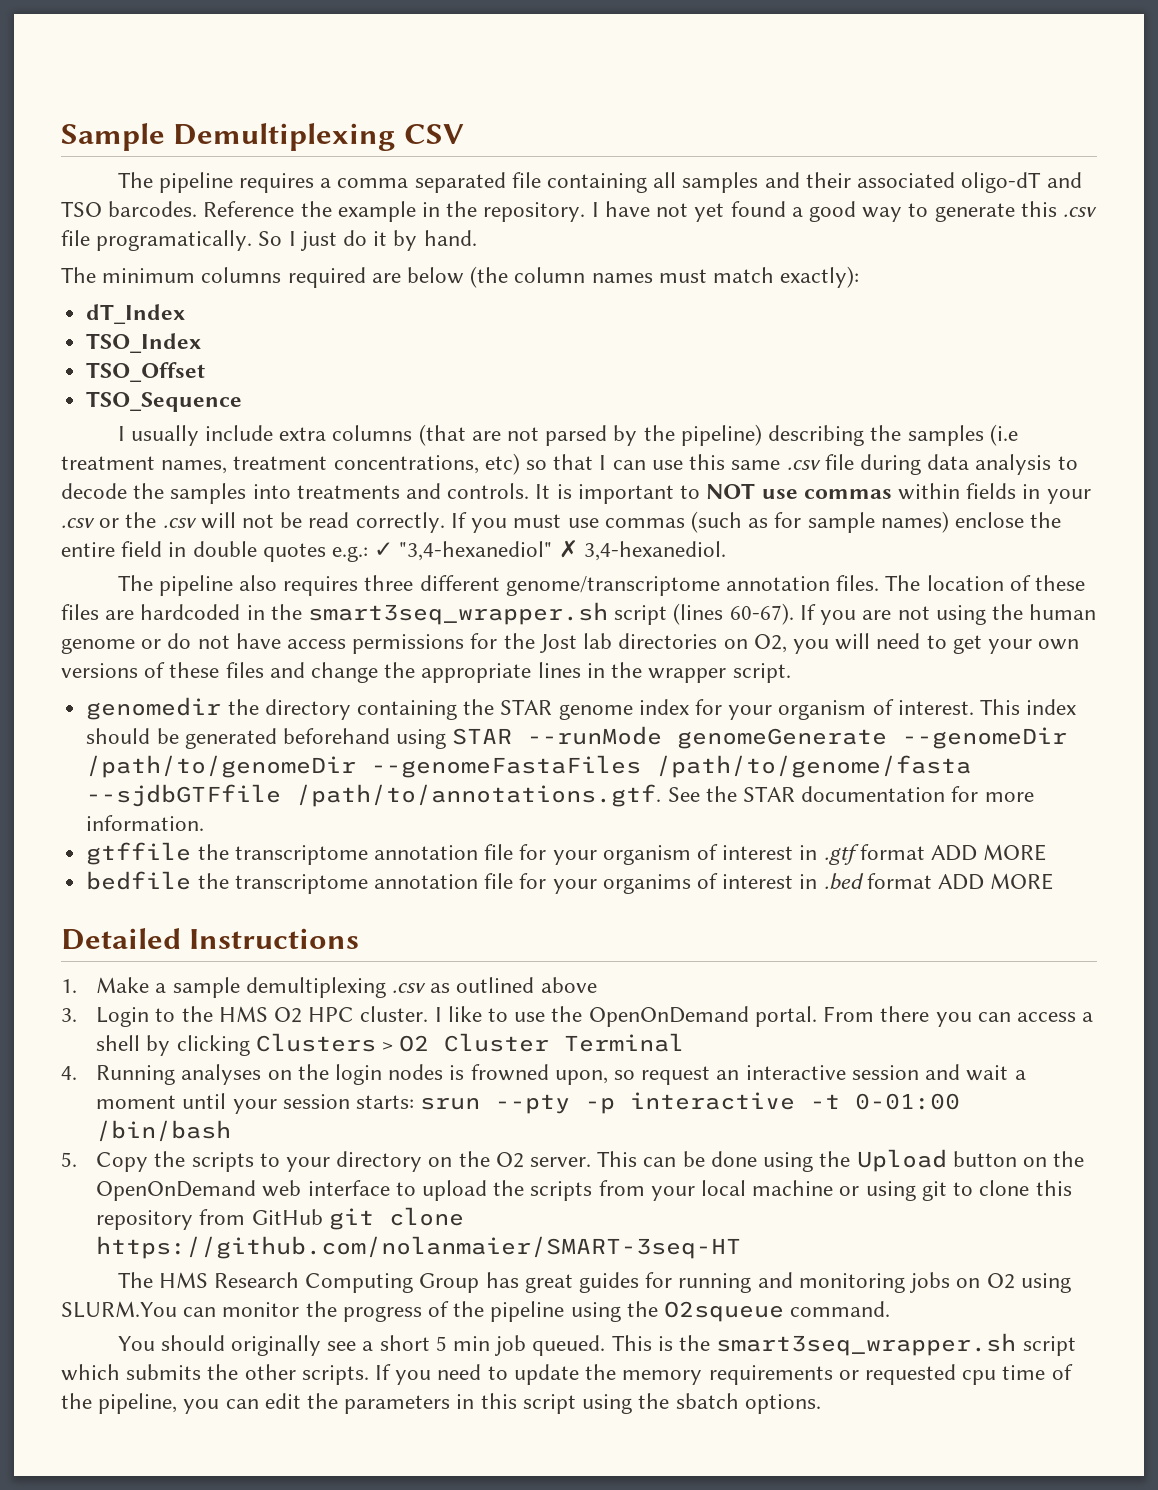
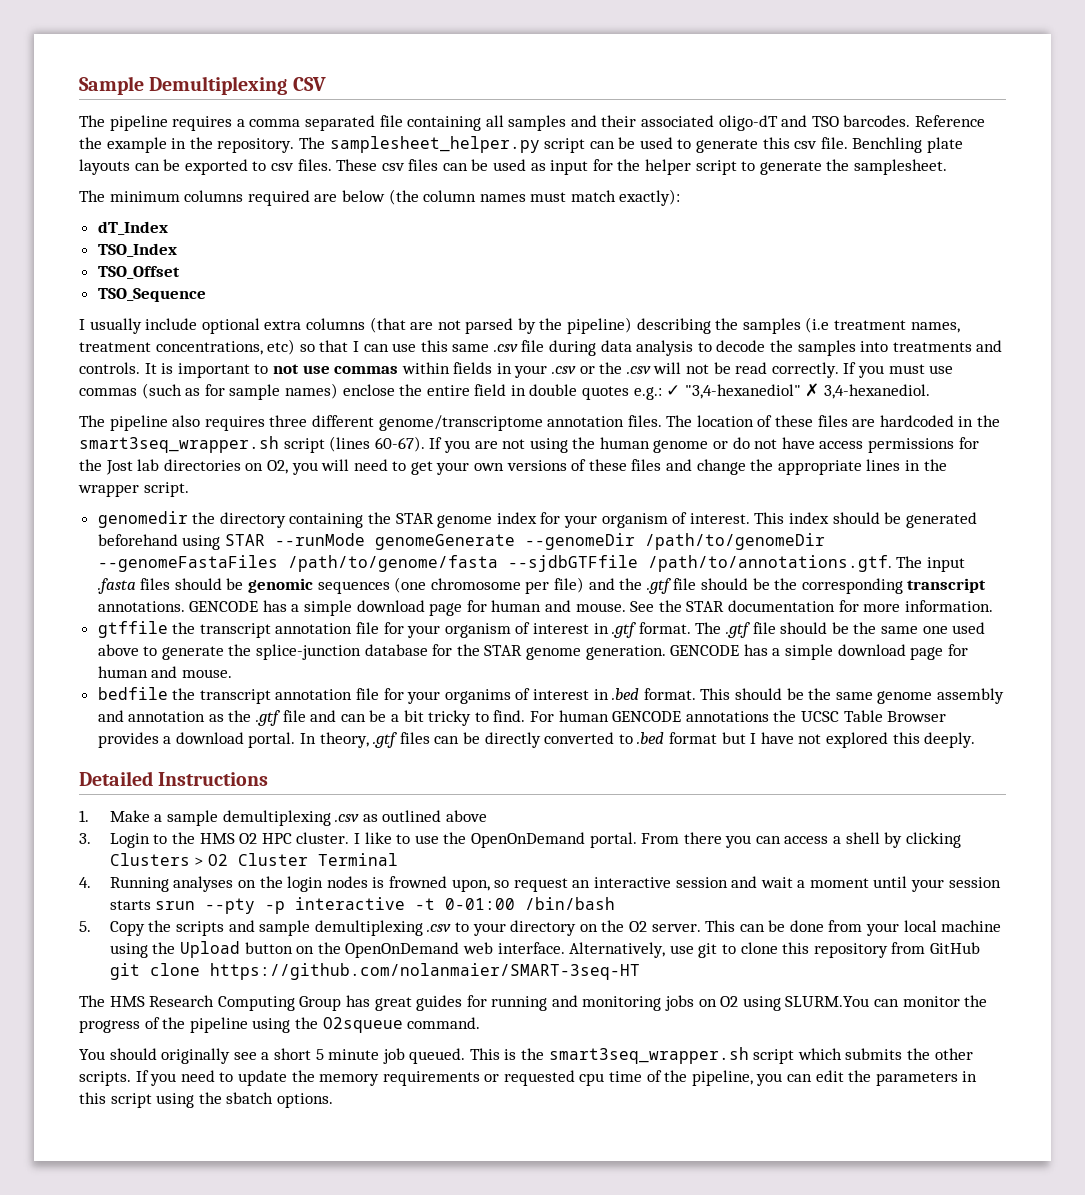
- I have not yet found a good way to generate this .csv file programatically. So I just do it by hand.
+ The samplesheet_helper.py script can be used to generate this csv file. Benchling plate layouts can be exported to csv files. These csv files can be used as input for the helper script to generate the samplesheet.
- I usually include extra columns (that are not parsed by the pipeline) describing the samples (i.e treatment names, treatment concentrations, etc) so that I can use this same .csv file during data analysis to decode the samples into treatments and controls.
+ I usually include optional extra columns (that are not parsed by the pipeline) describing the samples (i.e treatment names, treatment concentrations, etc) so that I can use this same .csv file during data analysis to decode the samples into treatments and controls.
- It is important to NOT use commas within fields in your .csv or the .csv will not be read correctly.
+ It is important to not use commas within fields in your .csv or the .csv will not be read correctly.
- This index should be generated beforehand using STAR --runMode genomeGenerate --genomeDir /path/to/genomeDir --genomeFastaFiles /path/to/genome/fasta --sjdbGTFfile /path/to/annotations.gtf. See the STAR documentation for more information.
+ This index should be generated beforehand using STAR --runMode genomeGenerate --genomeDir /path/to/genomeDir --genomeFastaFiles /path/to/genome/fasta --sjdbGTFfile /path/to/annotations.gtf. The input .fasta files should be genomic sequences (one chromosome per file) and the .gtf file should be the corresponding transcript annotations. GENCODE has a simple download page for human and mouse. See the STAR documentation for more information.
- gtffile the transcriptome annotation file for your organism of interest in .gtf format ADD MORE
+ gtffile the transcript annotation file for your organism of interest in .gtf format. The .gtf file should be the same one used above to generate the splice-junction database for the STAR genome generation. GENCODE has a simple download page for human and mouse.
- bedfile the transcriptome annotation file for your organims of interest in .bed format ADD MORE
+ bedfile the transcript annotation file for your organims of interest in .bed format. This should be the same genome assembly and annotation as the .gtf file and can be a bit tricky to find. For human GENCODE annotations the UCSC Table Browser provides a download portal. In theory, .gtf files can be directly converted to .bed format but I have not explored this deeply.
- 4. Running analyses on the login nodes is frowned upon, so request an interactive session and wait a moment until your session starts: srun --pty -p interactive -t 0-01:00 /bin/bash
+ 4. Running analyses on the login nodes is frowned upon, so request an interactive session and wait a moment until your session starts srun --pty -p interactive -t 0-01:00 /bin/bash
- 5. Copy the scripts to your directory on the O2 server.
+ 5. Copy the scripts and sample demultiplexing .csv to your directory on the O2 server.
- This can be done using the Upload button on the OpenOnDemand web interface to upload the scripts from your local machine or using git to clone this repository from GitHub git clone https://github.com/nolanmaier/SMART-3seq-HT
+ This can be done from your local machine using the Upload button on the OpenOnDemand web interface. Alternatively, use git to clone this repository from GitHub git clone https://github.com/nolanmaier/SMART-3seq-HT
- You should originally see a short 5 min job queued.
+ You should originally see a short 5 minute job queued.

